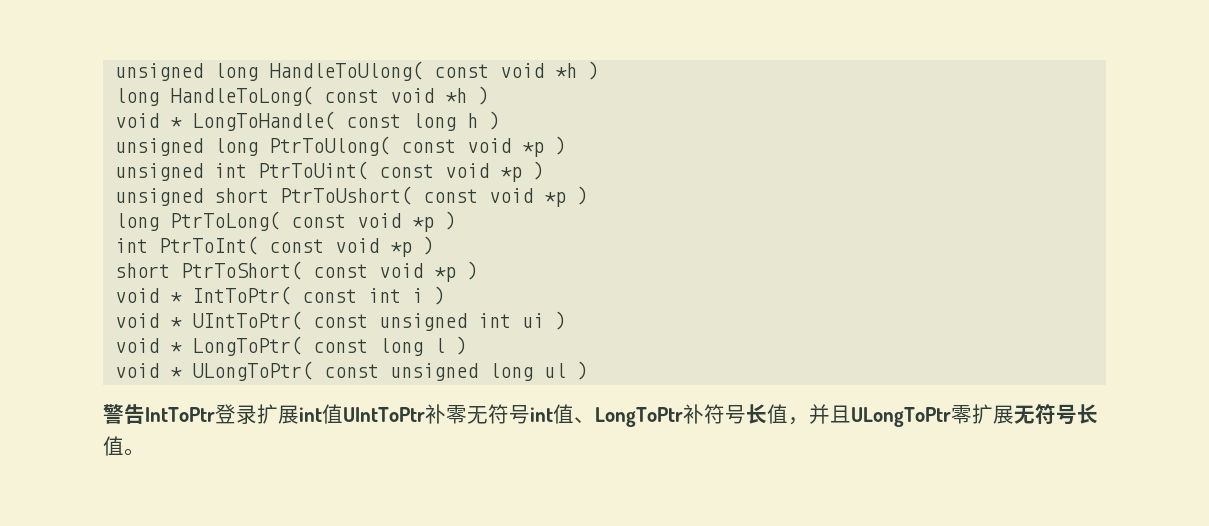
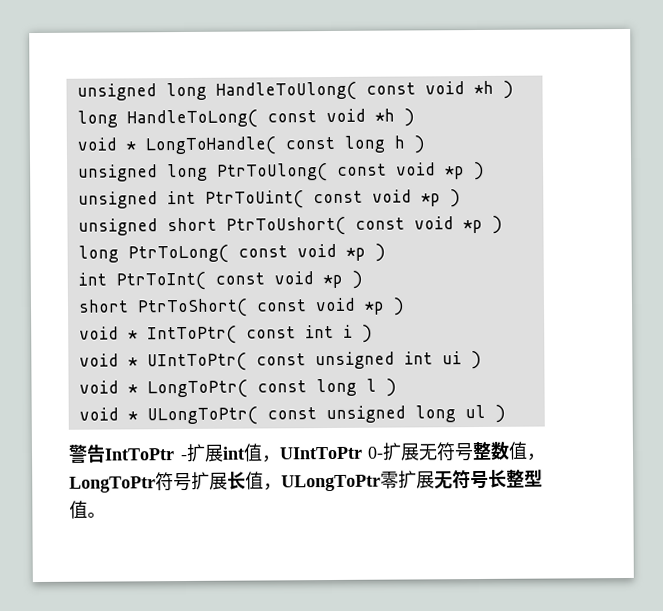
- 警告IntToPtr登录扩展int值UIntToPtr补零无符号int值、LongToPtr补符号长值，并且ULongToPtr零扩展无符号长值。
+ 警告IntToPtr -扩展int值，UIntToPtr 0-扩展无符号整数值，LongToPtr符号扩展长值，ULongToPtr零扩展无符号长整型值。

